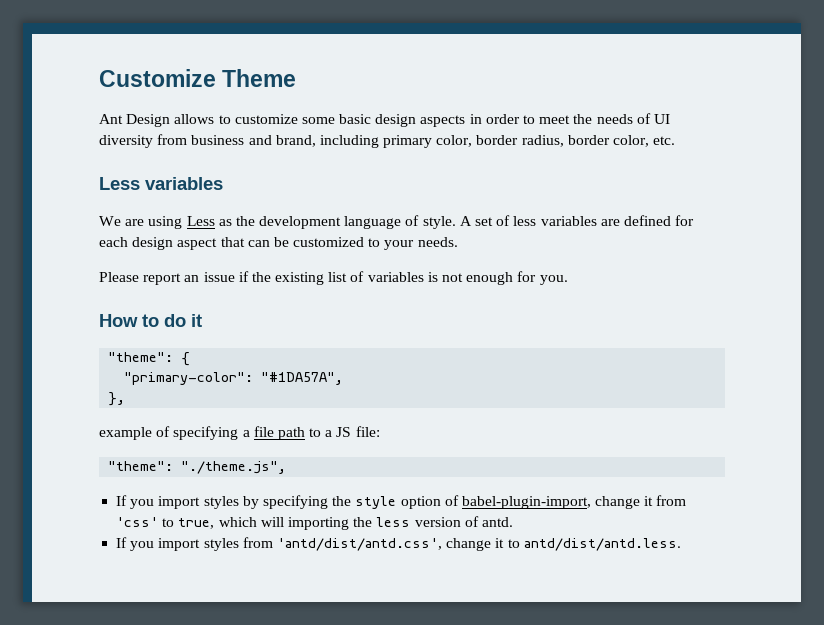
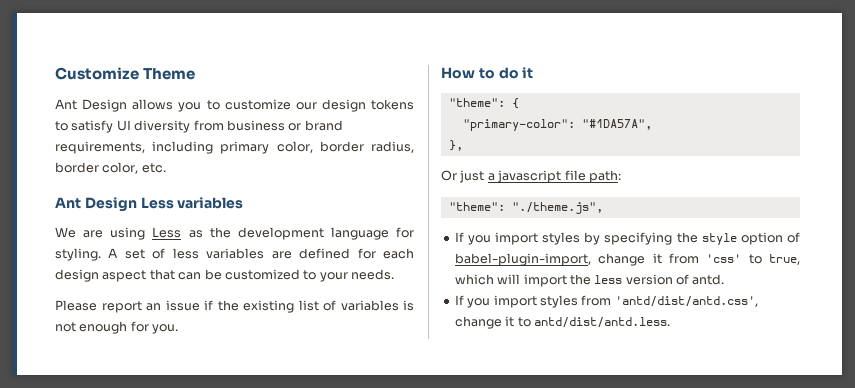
- Ant Design allows to customize some basic design aspects in order to meet the needs of UI diversity from business and brand, including primary color, border radius, border color, etc.
+ Ant Design allows you to customize our design tokens to satisfy UI diversity from business or brand requirements, including primary color, border radius, border color, etc.
- Less variables
+ Ant Design Less variables
- We are using Less as the development language of style.
+ We are using Less as the development language for styling.
- example of specifying a file path to a JS file:
+ Or just a javascript file path:
- If you import styles by specifying the style option of babel-plugin-import, change it from 'css' to true, which will importing the less version of antd.
+ If you import styles by specifying the style option of babel-plugin-import, change it from 'css' to true, which will import the less version of antd.

